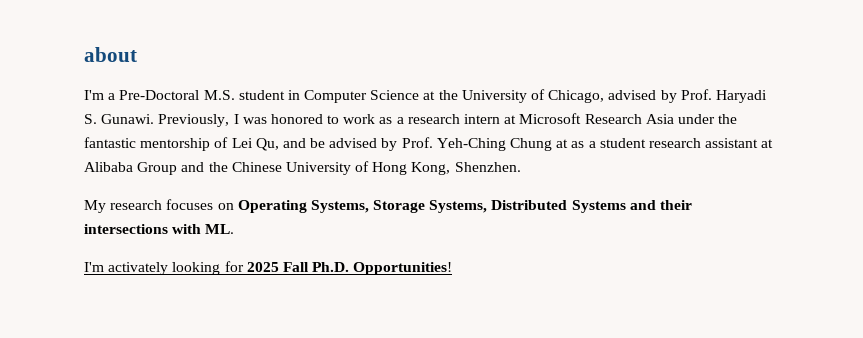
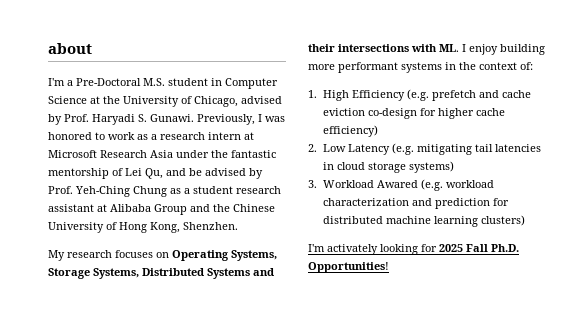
- Previously, I was honored to work as a research intern at Microsoft Research Asia under the fantastic mentorship of Lei Qu, and be advised by Prof. Yeh-Ching Chung at as a student research assistant at Alibaba Group and the Chinese University of Hong Kong, Shenzhen.
+ Previously, I was honored to work as a research intern at Microsoft Research Asia under the fantastic mentorship of Lei Qu, and be advised by Prof. Yeh-Ching Chung as a student research assistant at Alibaba Group and the Chinese University of Hong Kong, Shenzhen.
- My research focuses on Operating Systems, Storage Systems, Distributed Systems and their intersections with ML.
+ My research focuses on Operating Systems, Storage Systems, Distributed Systems and their intersections with ML. I enjoy building more performant systems in the context of:
+ 1. High Efficiency (e.g. prefetch and cache eviction co-design for higher cache efficiency)
+ 2. Low Latency (e.g. mitigating tail latencies in cloud storage systems)
+ 3. Workload Awared (e.g. workload characterization and prediction for distributed machine learning clusters)

